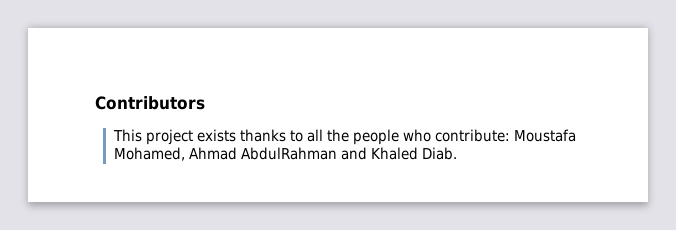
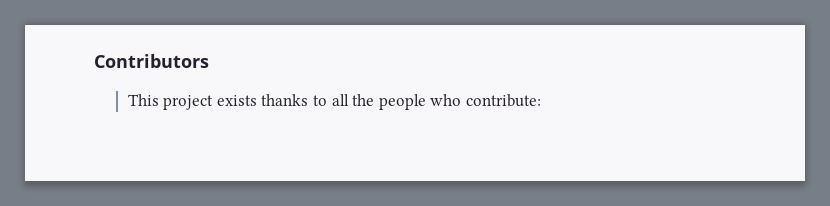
- This project exists thanks to all the people who contribute: Moustafa Mohamed, Ahmad AbdulRahman and Khaled Diab.
+ This project exists thanks to all the people who contribute:

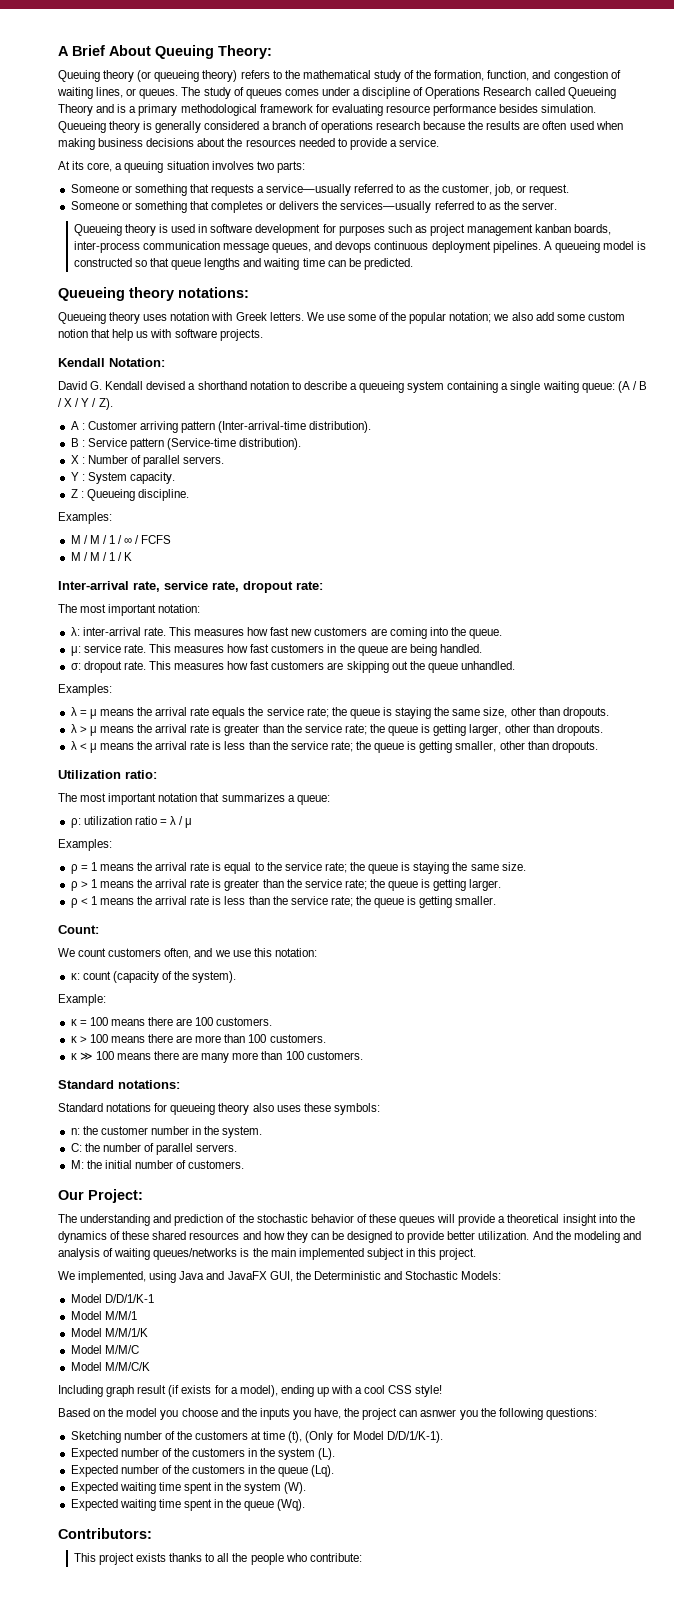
- Contributors
+ A Brief About Queuing Theory:
+ Queuing theory (or queueing theory) refers to the mathematical study of the formation, function, and congestion of waiting lines, or queues. The study of queues comes under a discipline of Operations Research called Queueing Theory and is a primary methodological framework for evaluating resource performance besides simulation. Queueing theory is generally considered a branch of operations research because the results are often used when making business decisions about the resources needed to provide a service.
+ At its core, a queuing situation involves two parts:
+ Someone or something that requests a service—usually referred to as the customer, job, or request.
+ Someone or something that completes or delivers the services—usually referred to as the server.
+ Queueing theory is used in software development for purposes such as project management kanban boards, inter-process communication message queues, and devops continuous deployment pipelines. A queueing model is constructed so that queue lengths and waiting time can be predicted.
+ Queueing theory notations:
+ Queueing theory uses notation with Greek letters. We use some of the popular notation; we also add some custom notion that help us with software projects.
+ Kendall Notation:
+ David G. Kendall devised a shorthand notation to describe a queueing system containing a single waiting queue: (A / B / X / Y / Z).
+ A : Customer arriving pattern (Inter-arrival-time distribution).
+ B : Service pattern (Service-time distribution).
+ X : Number of parallel servers.
+ Y : System capacity.
+ Z : Queueing discipline.
+ Examples:
+ M / M / 1 / ∞ / FCFS
+ M / M / 1 / K
+ Inter-arrival rate, service rate, dropout rate:
+ The most important notation:
+ λ: inter-arrival rate. This measures how fast new customers are coming into the queue.
+ μ: service rate. This measures how fast customers in the queue are being handled.
+ σ: dropout rate. This measures how fast customers are skipping out the queue unhandled.
+ Examples:
+ λ = μ means the arrival rate equals the service rate; the queue is staying the same size, other than dropouts.
+ λ > μ means the arrival rate is greater than the service rate; the queue is getting larger, other than dropouts.
+ λ < μ means the arrival rate is less than the service rate; the queue is getting smaller, other than dropouts.
+ Utilization ratio:
+ The most important notation that summarizes a queue:
+ ρ: utilization ratio = λ / μ
+ Examples:
+ ρ = 1 means the arrival rate is equal to the service rate; the queue is staying the same size.
+ ρ > 1 means the arrival rate is greater than the service rate; the queue is getting larger.
+ ρ < 1 means the arrival rate is less than the service rate; the queue is getting smaller.
+ Count:
+ We count customers often, and we use this notation:
+ κ: count (capacity of the system).
+ Example:
+ κ = 100 means there are 100 customers.
+ κ > 100 means there are more than 100 customers.
+ κ ≫ 100 means there are many more than 100 customers.
+ Standard notations:
+ Standard notations for queueing theory also uses these symbols:
+ n: the customer number in the system.
+ C: the number of parallel servers.
+ M: the initial number of customers.
+ Our Project:
+ The understanding and prediction of the stochastic behavior of these queues will provide a theoretical insight into the dynamics of these shared resources and how they can be designed to provide better utilization. And the modeling and analysis of waiting queues/networks is the main implemented subject in this project.
+ We implemented, using Java and JavaFX GUI, the Deterministic and Stochastic Models:
+ Model D/D/1/K-1
+ Model M/M/1
+ Model M/M/1/K
+ Model M/M/C
+ Model M/M/C/K
+ Including graph result (if exists for a model), ending up with a cool CSS style!
+ Based on the model you choose and the inputs you have, the project can asnwer you the following questions:
+ Sketching number of the customers at time (t), (Only for Model D/D/1/K-1).
+ Expected number of the customers in the system (L).
+ Expected number of the customers in the queue (Lq).
+ Expected waiting time spent in the system (W).
+ Expected waiting time spent in the queue (Wq).
+ Contributors:

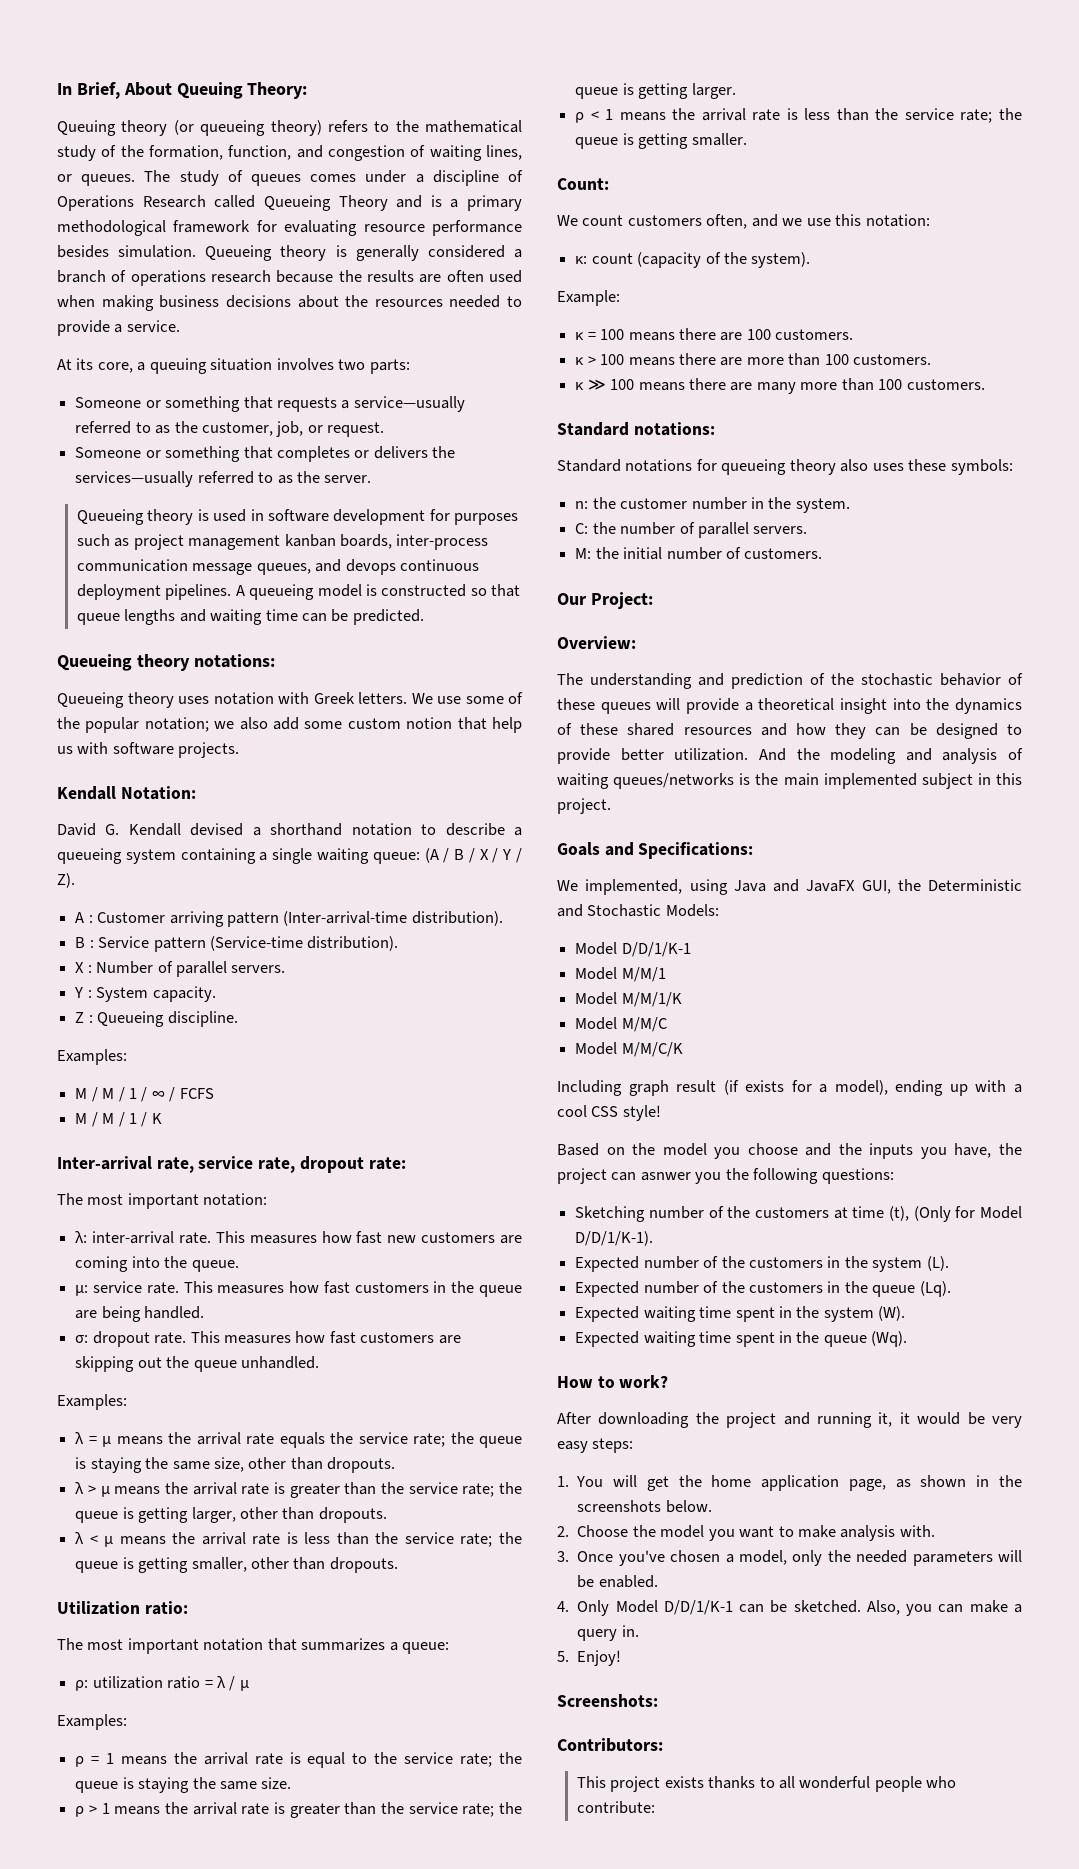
- A Brief About Queuing Theory:
+ In Brief, About Queuing Theory:
+ Overview:
+ Goals and Specifications:
+ How to work?
+ After downloading the project and running it, it would be very easy steps:
+ 1. You will get the home application page, as shown in the screenshots below.
+ 2. Choose the model you want to make analysis with.
+ 3. Once you've chosen a model, only the needed parameters will be enabled.
+ 4. Only Model D/D/1/K-1 can be sketched. Also, you can make a query in.
+ 5. Enjoy!
+ Screenshots:
- This project exists thanks to all the people who contribute:
+ This project exists thanks to all wonderful people who contribute:

